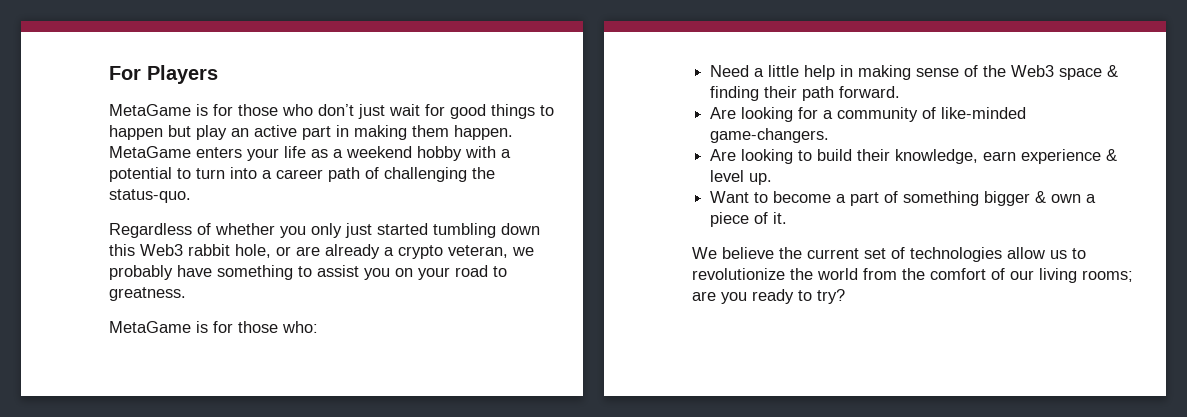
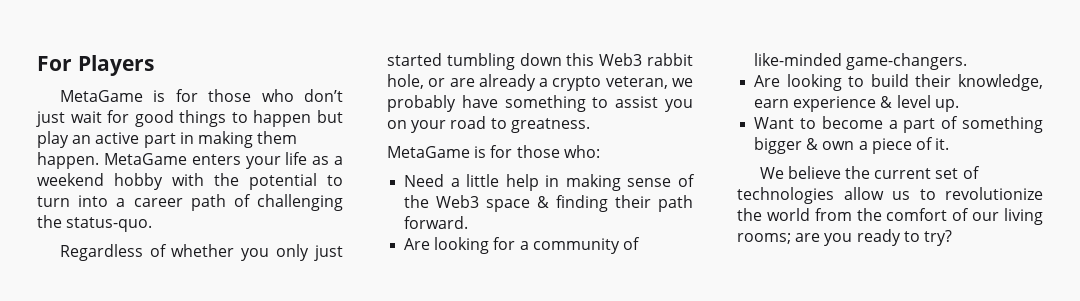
- MetaGame enters your life as a weekend hobby with a potential to turn into a career path of challenging the status-quo.
+ MetaGame enters your life as a weekend hobby with the potential to turn into a career path of challenging the status-quo.

